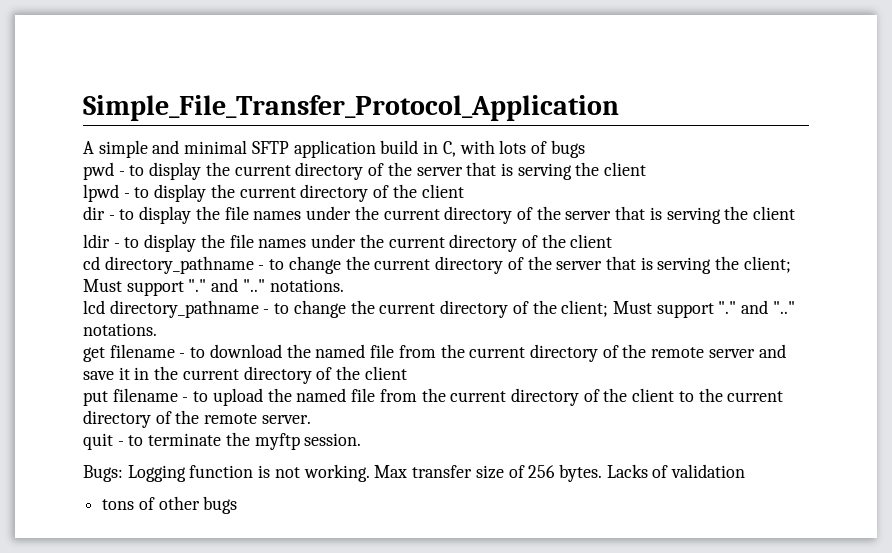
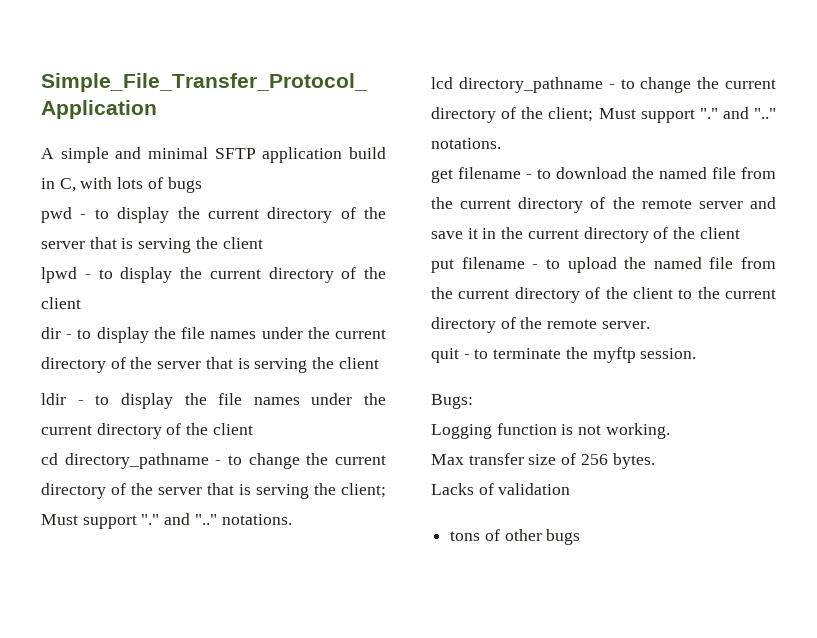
- Bugs: Logging function is not working. Max transfer size of 256 bytes. Lacks of validation
+ Bugs:
+ Logging function is not working.
+ Max transfer size of 256 bytes.
+ Lacks of validation

